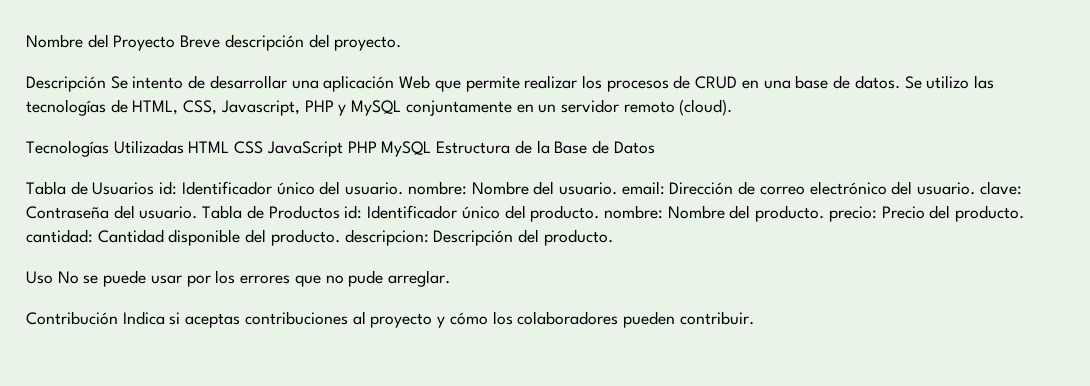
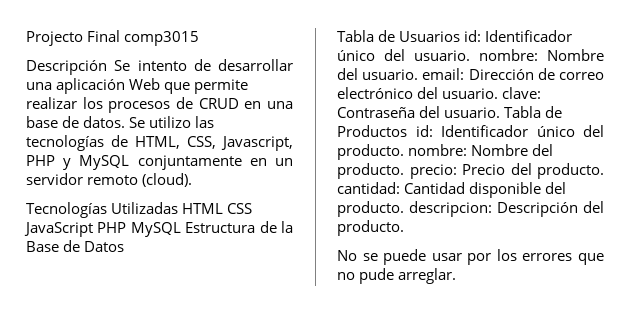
- Nombre del Proyecto Breve descripción del proyecto.
+ Projecto Final comp3015
- Uso No se puede usar por los errores que no pude arreglar.
+ No se puede usar por los errores que no pude arreglar.
- Contribución Indica si aceptas contribuciones al proyecto y cómo los colaboradores pueden contribuir.

